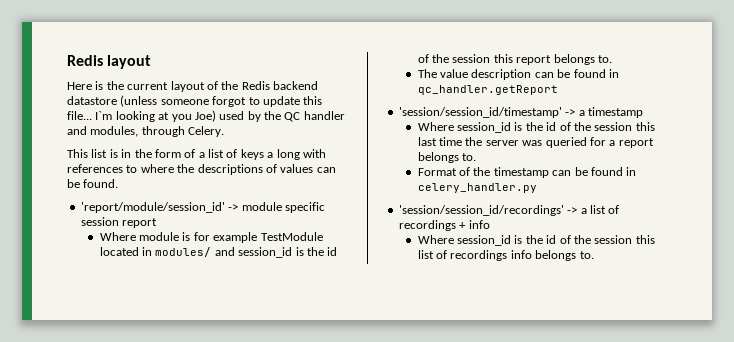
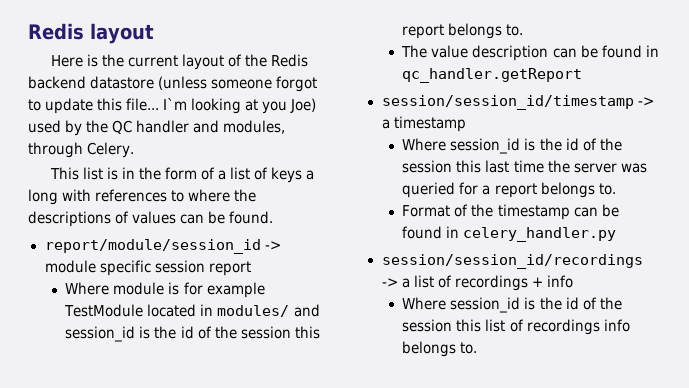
- 'report/module/session_id' -> module specific session report
+ report/module/session_id -> module specific session report
- 'session/session_id/timestamp' -> a timestamp
+ session/session_id/timestamp -> a timestamp
- 'session/session_id/recordings' -> a list of recordings + info
+ session/session_id/recordings -> a list of recordings + info

